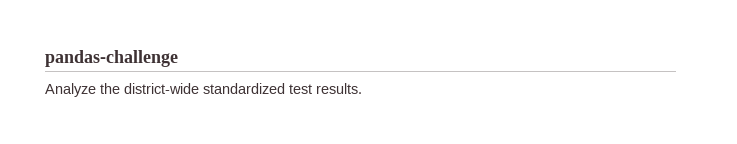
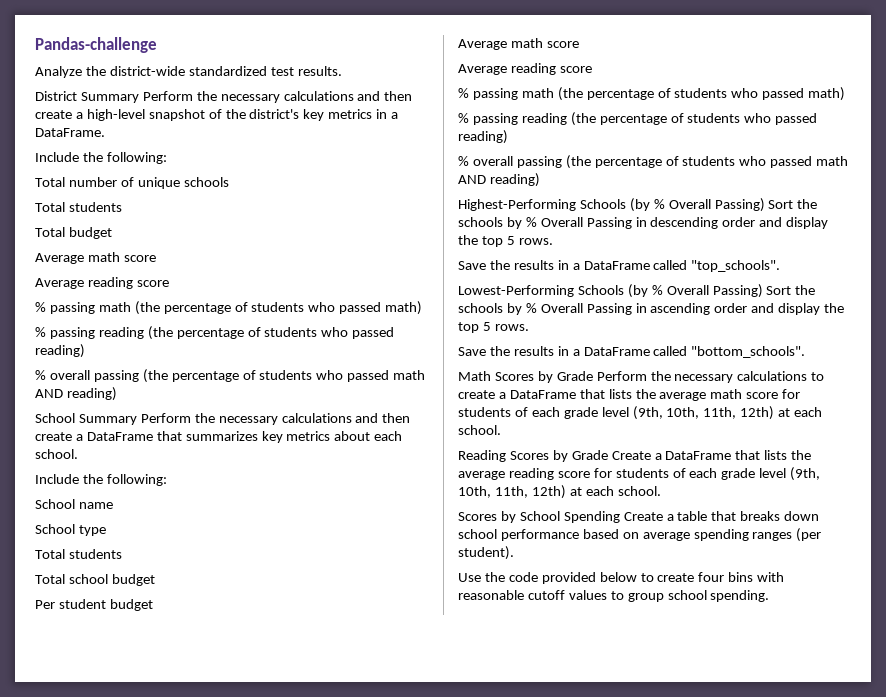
- pandas-challenge
+ Pandas-challenge
+ District Summary Perform the necessary calculations and then create a high-level snapshot of the district's key metrics in a DataFrame.
+ Include the following:
+ Total number of unique schools
+ Total students
+ Total budget
+ Average math score
+ Average reading score
+ % passing math (the percentage of students who passed math)
+ % passing reading (the percentage of students who passed reading)
+ % overall passing (the percentage of students who passed math AND reading)
+ School Summary Perform the necessary calculations and then create a DataFrame that summarizes key metrics about each school.
+ Include the following:
+ School name
+ School type
+ Total students
+ Total school budget
+ Per student budget
+ Average math score
+ Average reading score
+ % passing math (the percentage of students who passed math)
+ % passing reading (the percentage of students who passed reading)
+ % overall passing (the percentage of students who passed math AND reading)
+ Highest-Performing Schools (by % Overall Passing) Sort the schools by % Overall Passing in descending order and display the top 5 rows.
+ Save the results in a DataFrame called "top_schools".
+ Lowest-Performing Schools (by % Overall Passing) Sort the schools by % Overall Passing in ascending order and display the top 5 rows.
+ Save the results in a DataFrame called "bottom_schools".
+ Math Scores by Grade Perform the necessary calculations to create a DataFrame that lists the average math score for students of each grade level (9th, 10th, 11th, 12th) at each school.
+ Reading Scores by Grade Create a DataFrame that lists the average reading score for students of each grade level (9th, 10th, 11th, 12th) at each school.
+ Scores by School Spending Create a table that breaks down school performance based on average spending ranges (per student).
+ Use the code provided below to create four bins with reasonable cutoff values to group school spending.

